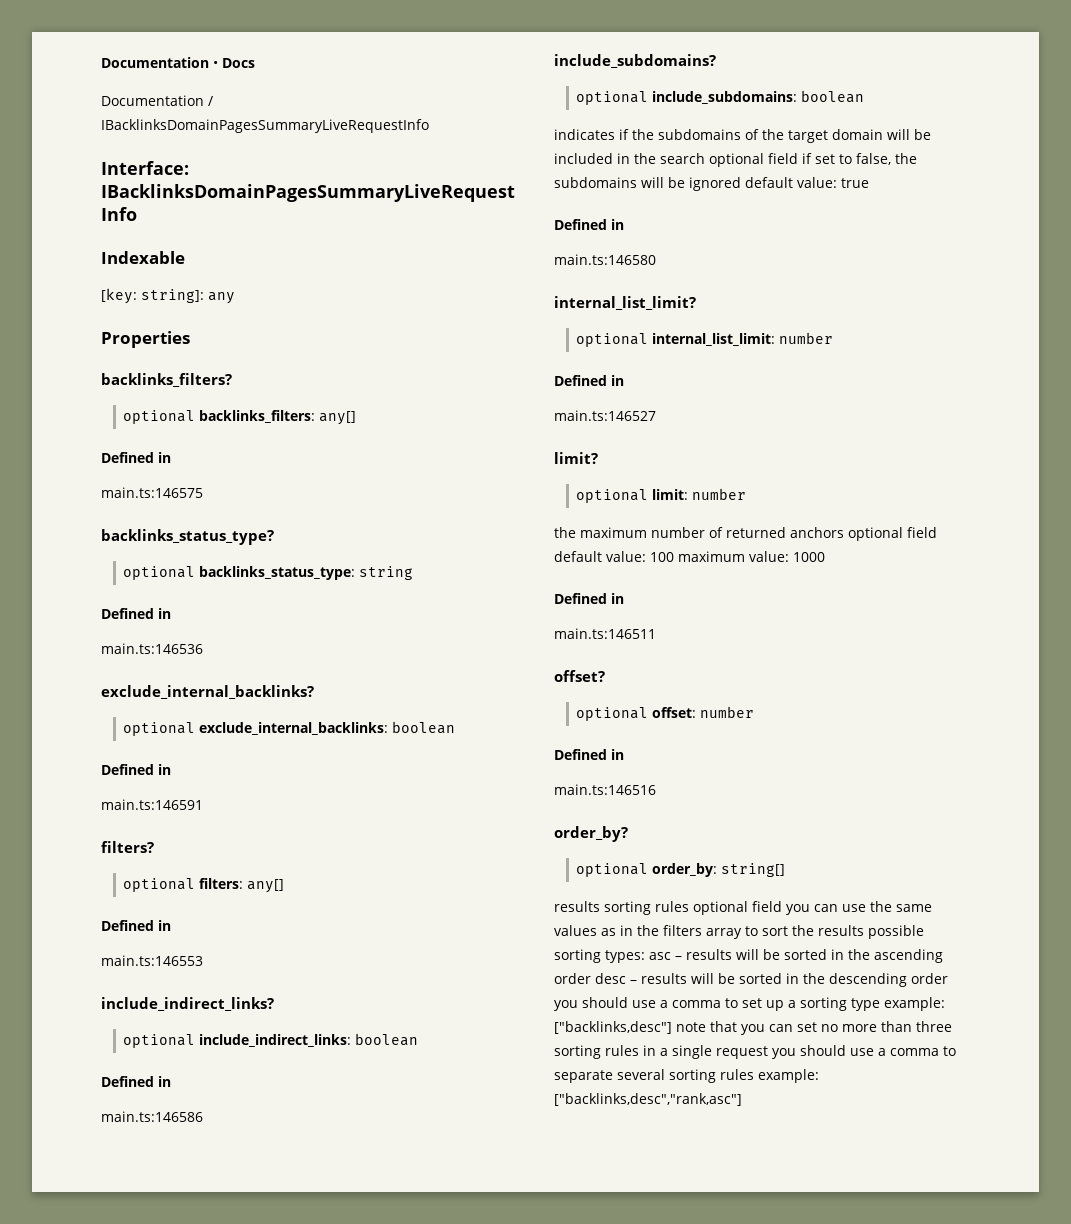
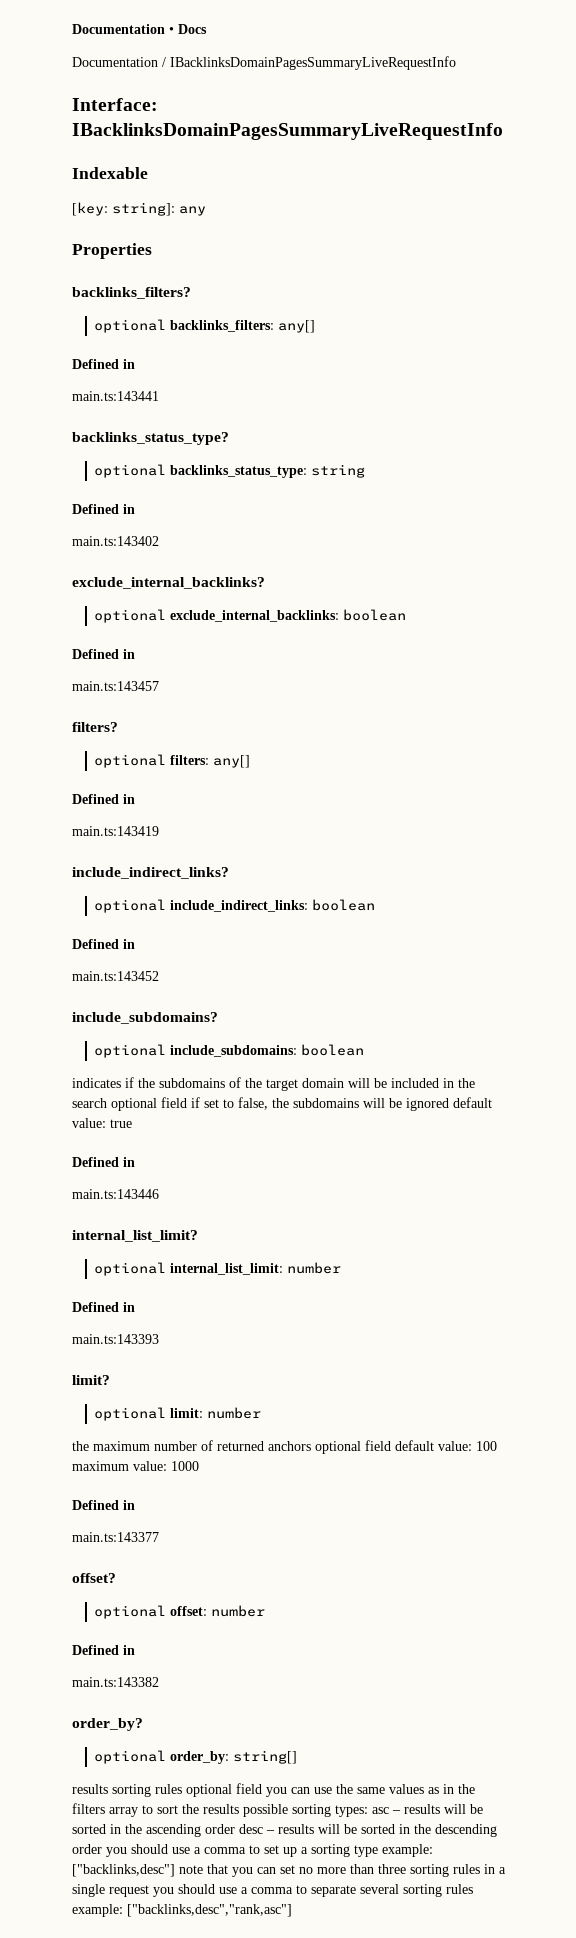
- main.ts:146575
+ main.ts:143441
- main.ts:146536
+ main.ts:143402
- main.ts:146591
+ main.ts:143457
- main.ts:146553
+ main.ts:143419
- main.ts:146586
+ main.ts:143452
- main.ts:146580
+ main.ts:143446
- main.ts:146527
+ main.ts:143393
- main.ts:146511
+ main.ts:143377
- main.ts:146516
+ main.ts:143382

